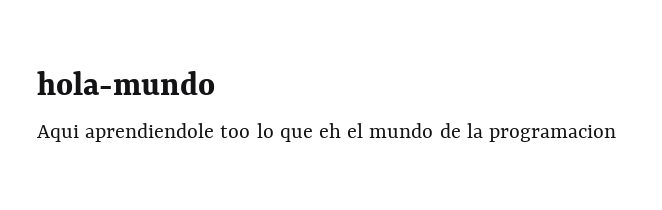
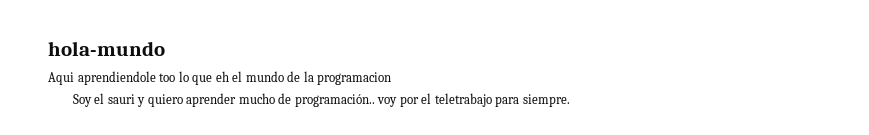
+ Soy el sauri y quiero aprender mucho de programación.. voy por el teletrabajo para siempre.

